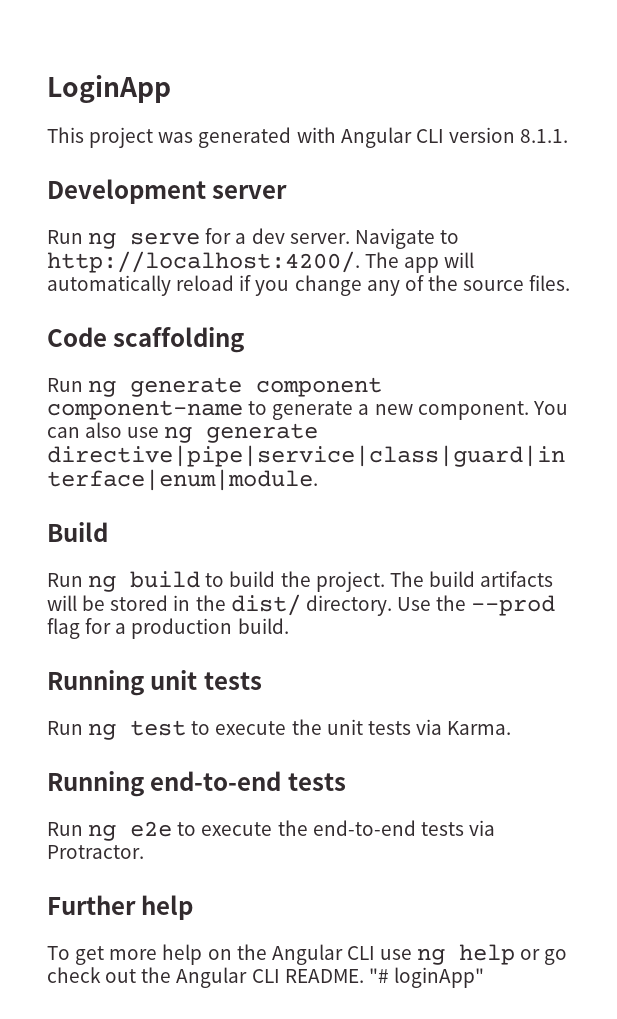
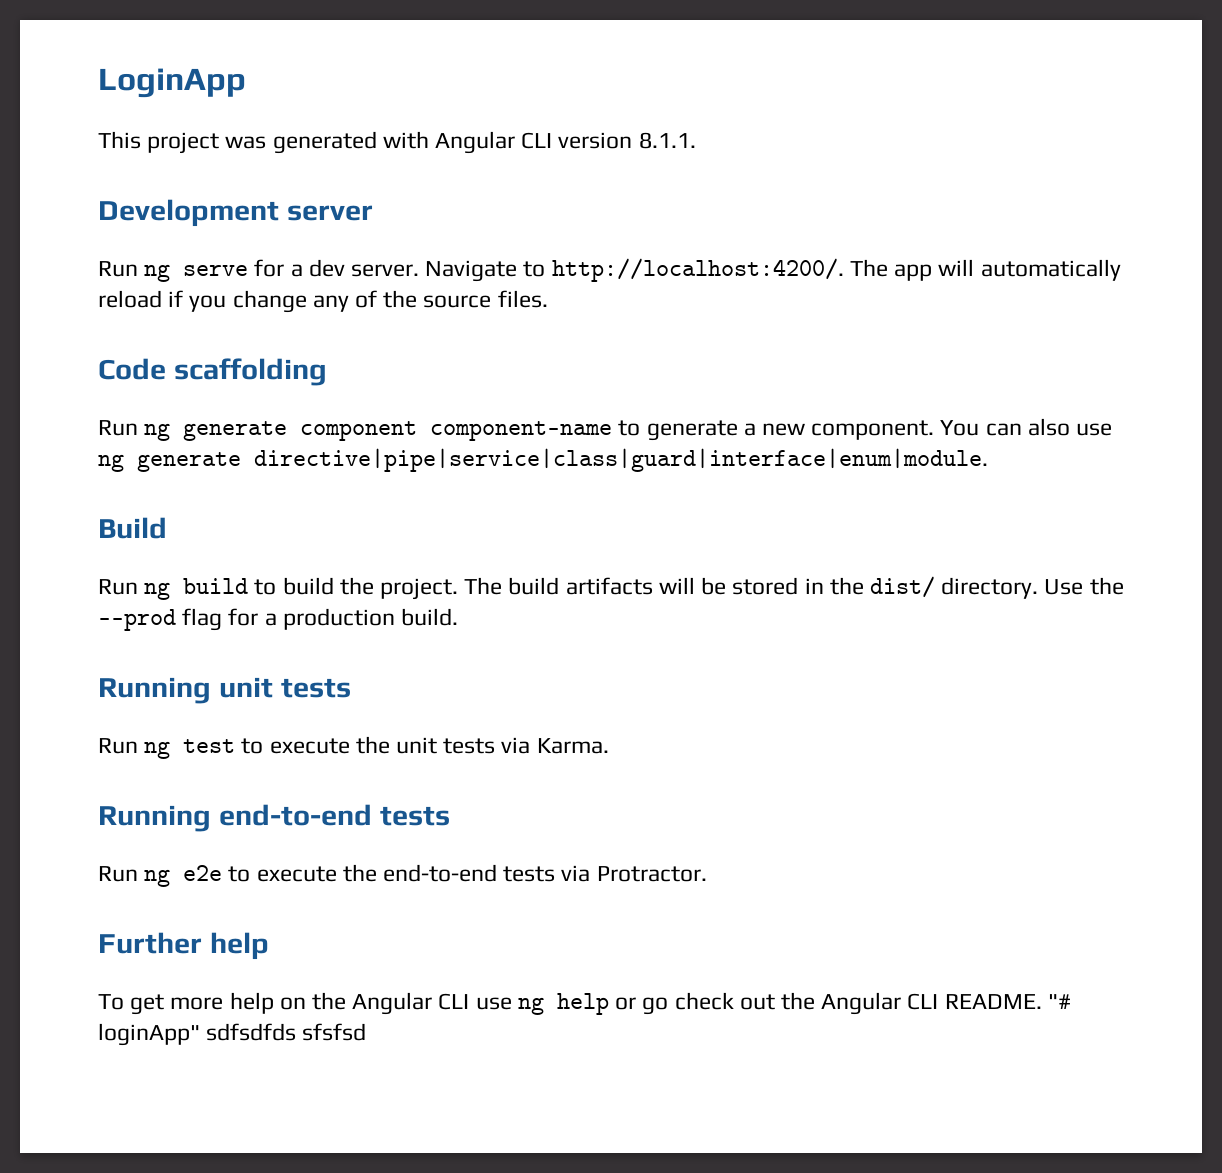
- "# loginApp"
+ "# loginApp" sdfsdfds sfsfsd

